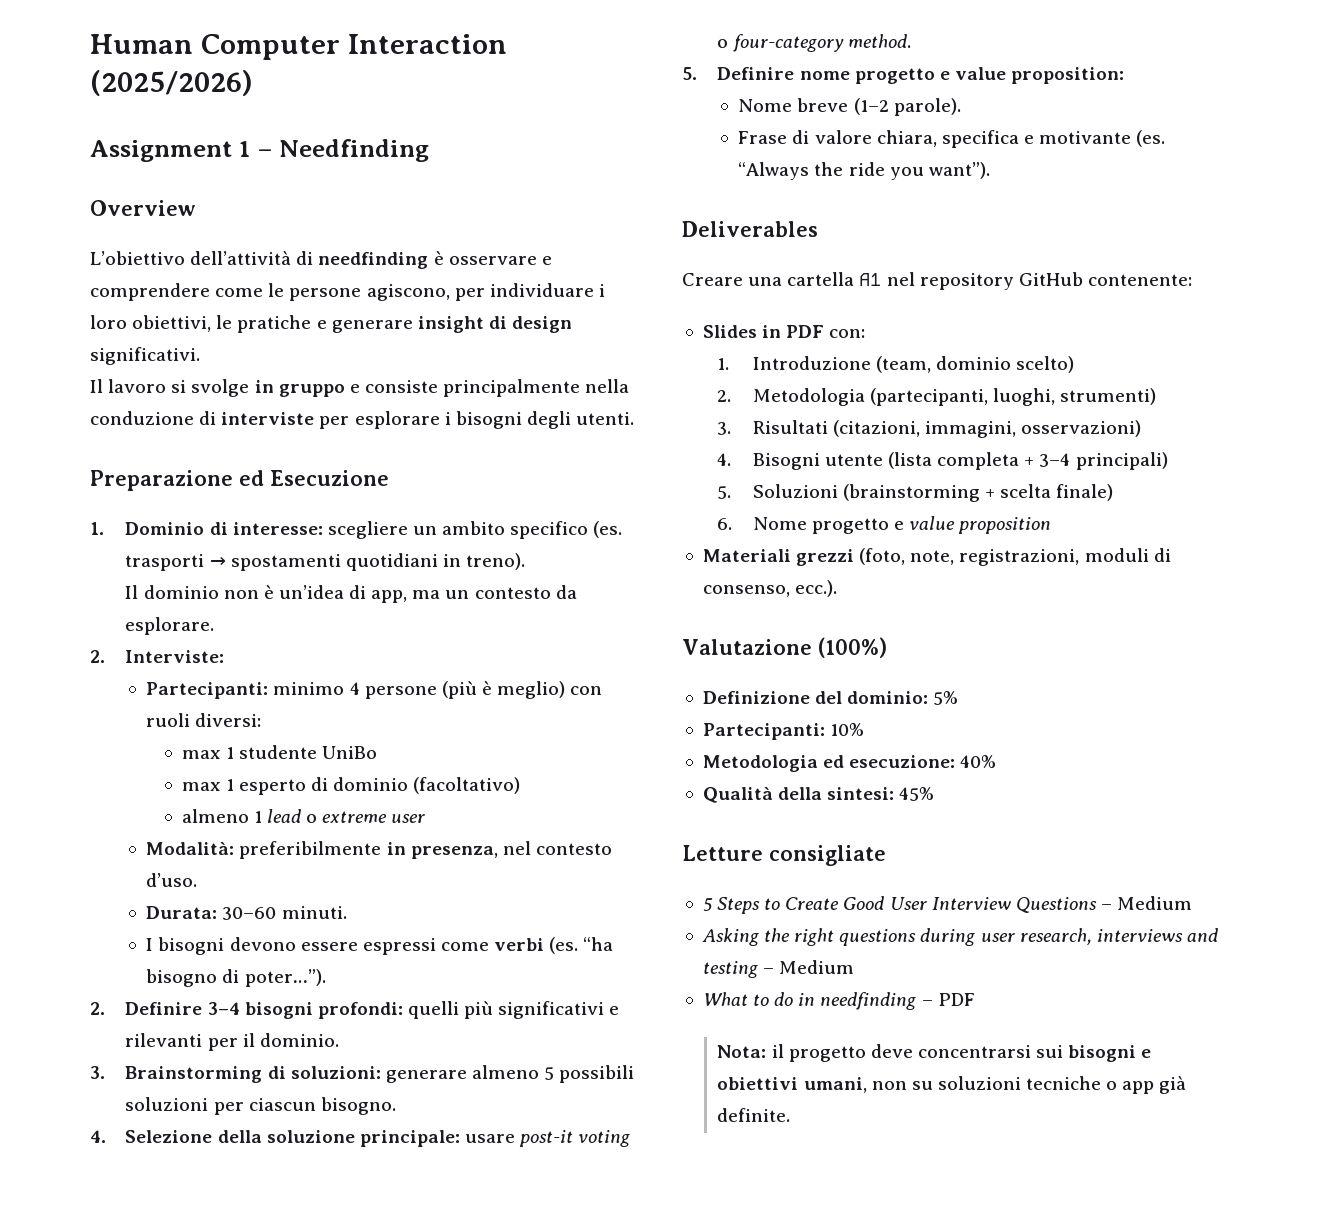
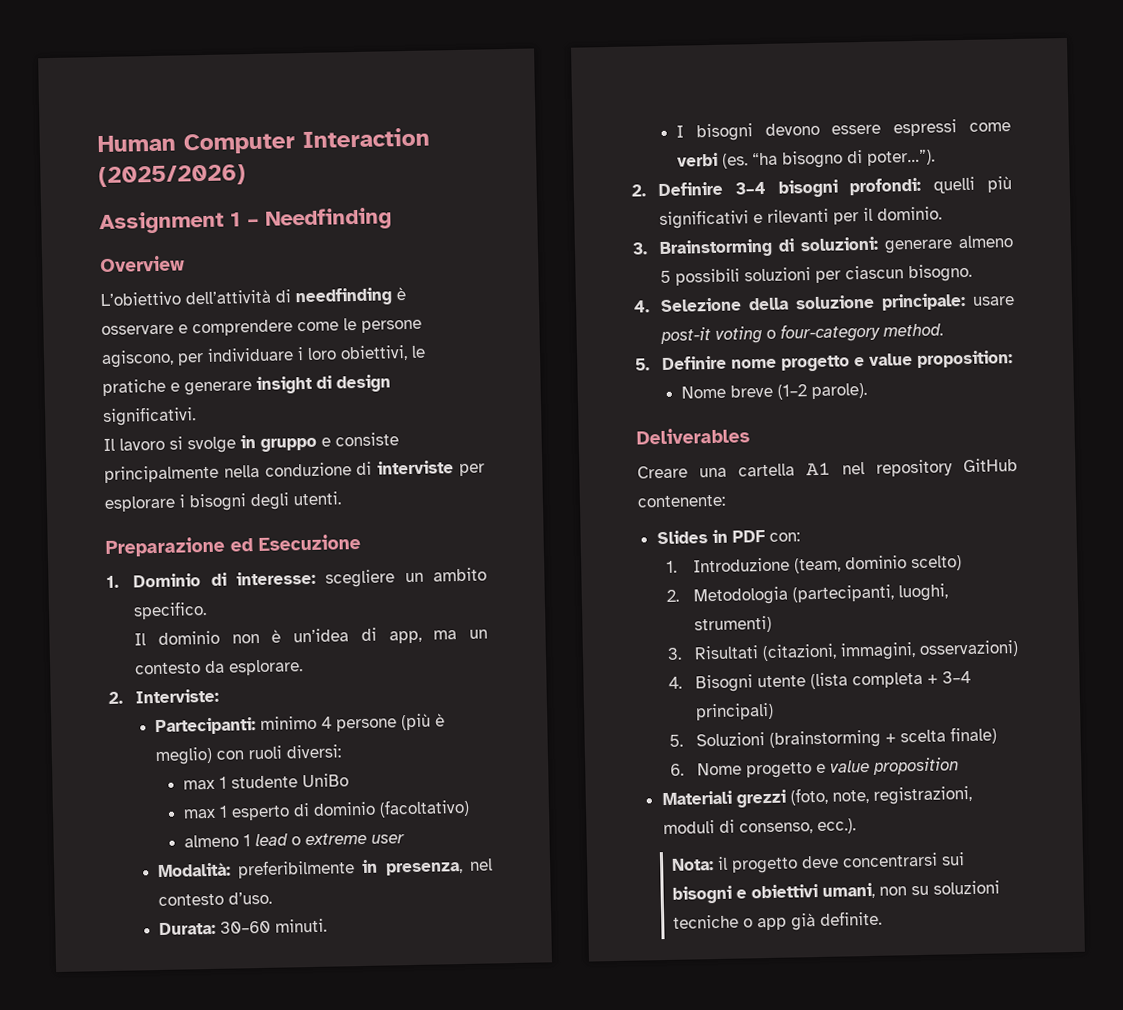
- 1. Dominio di interesse: scegliere un ambito specifico (es. trasporti → spostamenti quotidiani in treno).
+ 1. Dominio di interesse: scegliere un ambito specifico.
- Frase di valore chiara, specifica e motivante (es. “Always the ride you want”).
- Valutazione (100%)
- Definizione del dominio: 5%
- Partecipanti: 10%
- Metodologia ed esecuzione: 40%
- Qualità della sintesi: 45%
- Letture consigliate
- 5 Steps to Create Good User Interview Questions – Medium
- Asking the right questions during user research, interviews and testing – Medium
- What to do in needfinding – PDF

